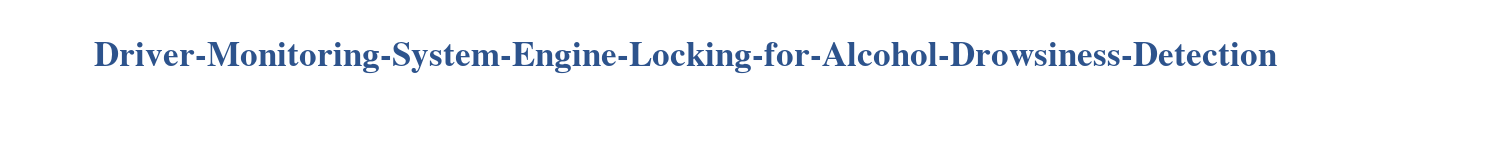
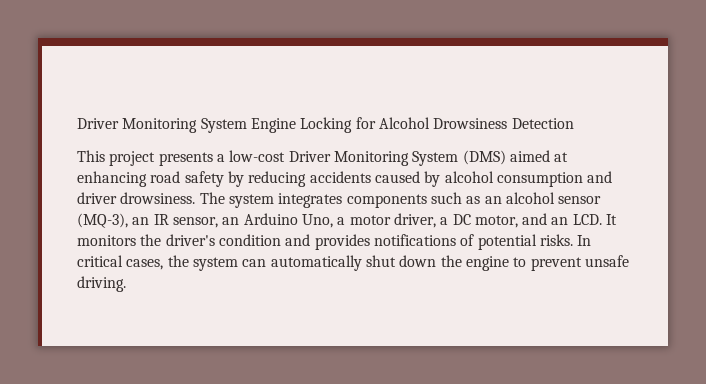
- Driver-Monitoring-System-Engine-Locking-for-Alcohol-Drowsiness-Detection
+ Driver Monitoring System Engine Locking for Alcohol Drowsiness Detection
+ This project presents a low-cost Driver Monitoring System (DMS) aimed at enhancing road safety by reducing accidents caused by alcohol consumption and driver drowsiness. The system integrates components such as an alcohol sensor (MQ-3), an IR sensor, an Arduino Uno, a motor driver, a DC motor, and an LCD. It monitors the driver's condition and provides notifications of potential risks. In critical cases, the system can automatically shut down the engine to prevent unsafe driving.

